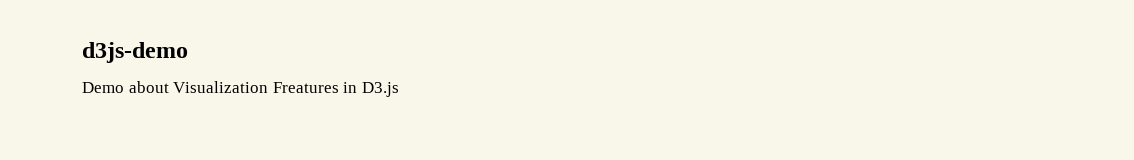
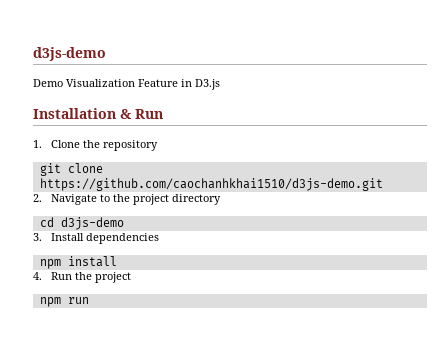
- Demo about Visualization Freatures in D3.js
+ Demo Visualization Feature in D3.js
+ Installation & Run
+ 1. Clone the repository
+ git clone https://github.com/caochanhkhai1510/d3js-demo.git
+ 2. Navigate to the project directory
+ cd d3js-demo
+ 3. Install dependencies
+ npm install
+ 4. Run the project
+ npm run

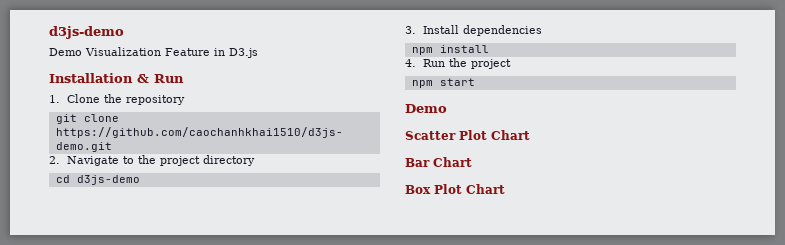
- npm run
+ npm start
+ Demo
+ Scatter Plot Chart
+ Bar Chart
+ Box Plot Chart

